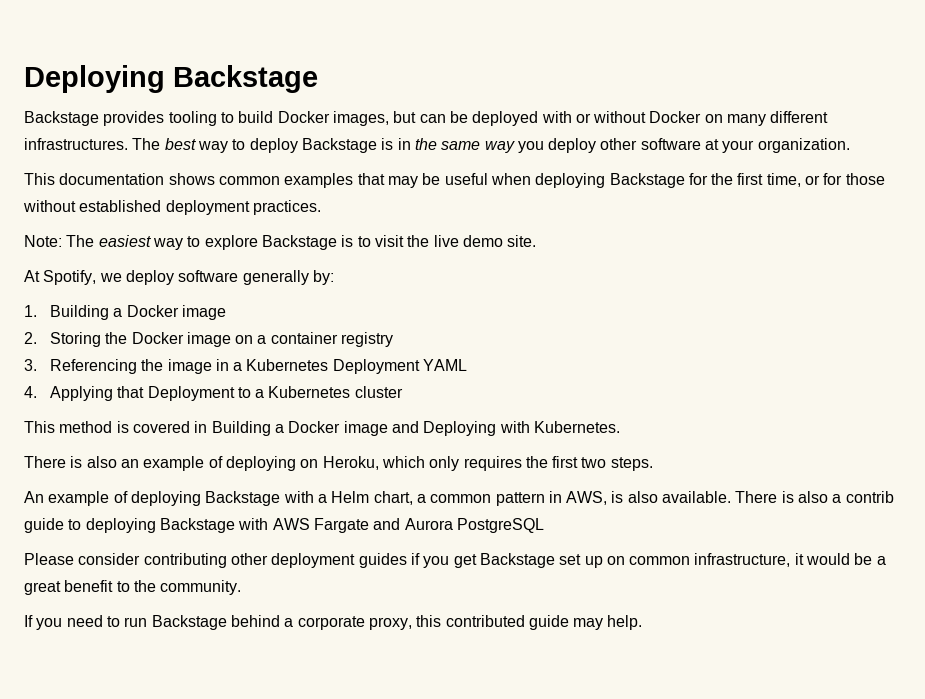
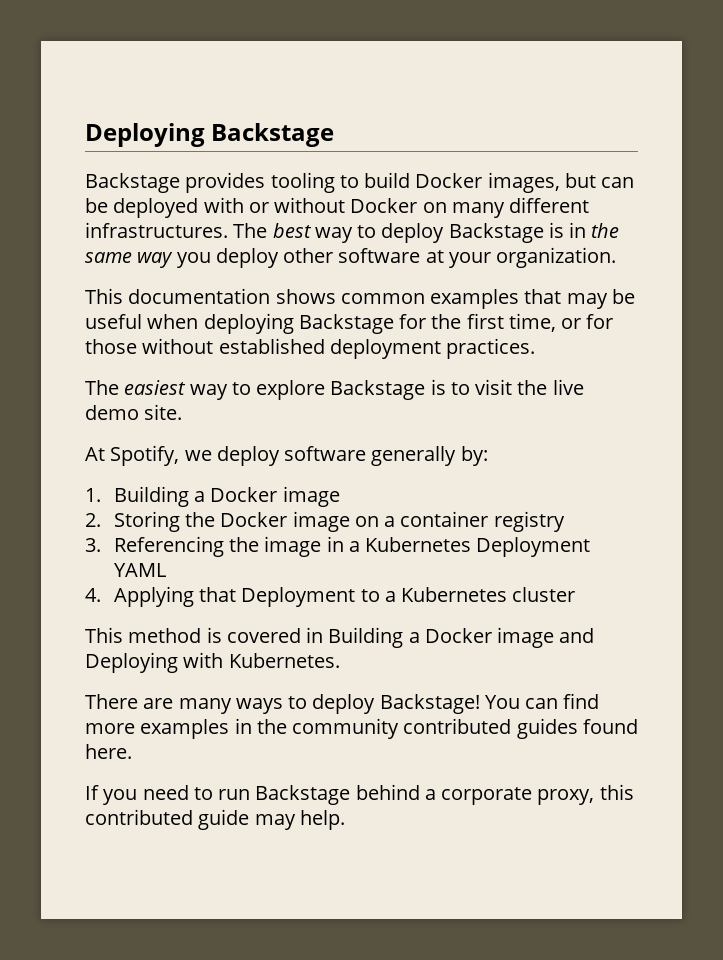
- Note: The easiest way to explore Backstage is to visit the live demo site.
+ The easiest way to explore Backstage is to visit the live demo site.
- There is also an example of deploying on Heroku, which only requires the first two steps.
- An example of deploying Backstage with a Helm chart, a common pattern in AWS, is also available. There is also a contrib guide to deploying Backstage with AWS Fargate and Aurora PostgreSQL
- Please consider contributing other deployment guides if you get Backstage set up on common infrastructure, it would be a great benefit to the community.
+ There are many ways to deploy Backstage! You can find more examples in the community contributed guides found here.

